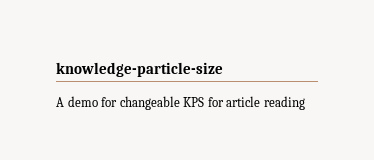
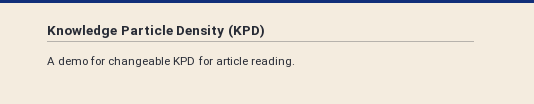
- knowledge-particle-size
+ Knowledge Particle Density (KPD)
- A demo for changeable KPS for article reading
+ A demo for changeable KPD for article reading.

